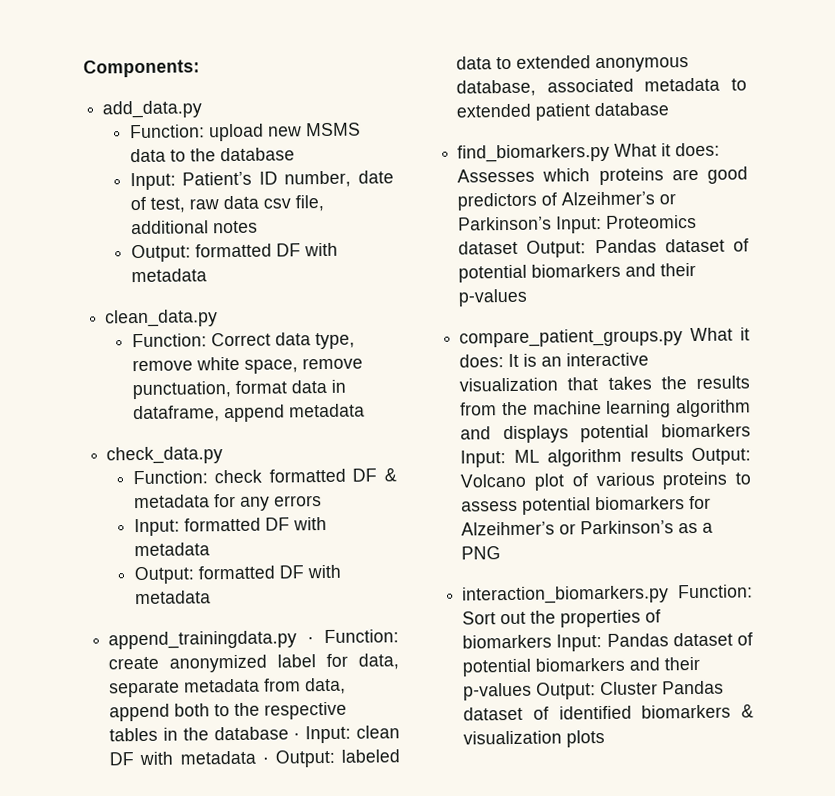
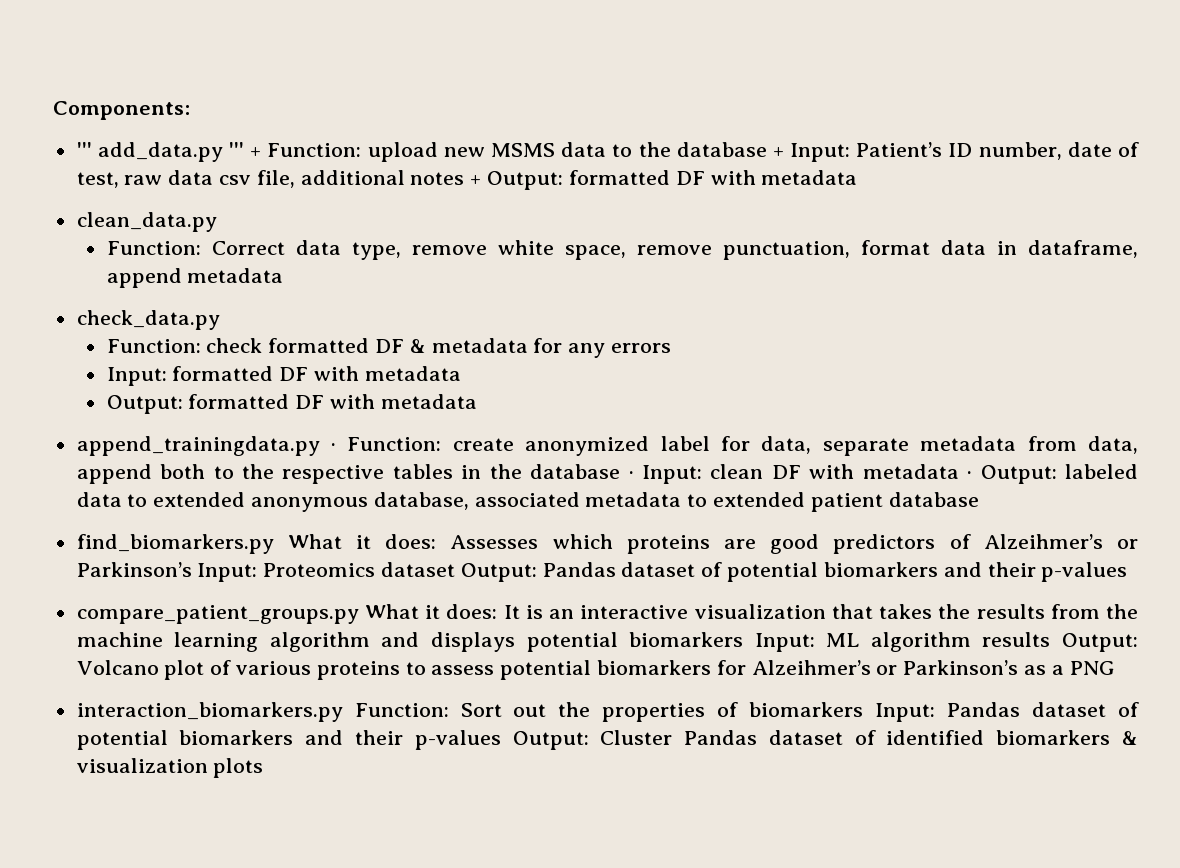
- add_data.py
- Function: upload new MSMS data to the database
- Input: Patient’s ID number, date of test, raw data csv file, additional notes
- Output: formatted DF with metadata
+ ''' add_data.py ''' + Function: upload new MSMS data to the database + Input: Patient’s ID number, date of test, raw data csv file, additional notes + Output: formatted DF with metadata

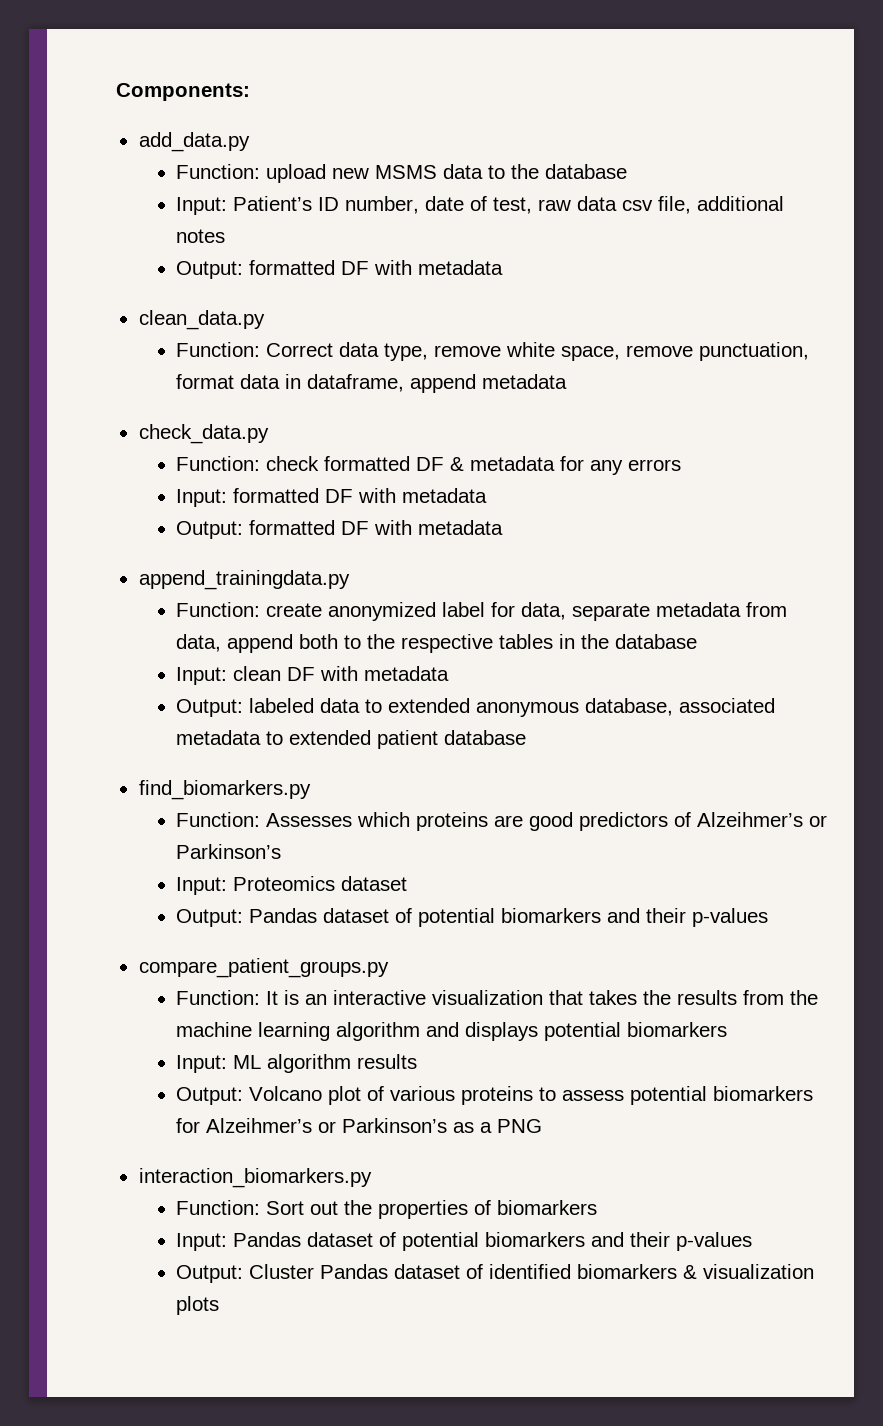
- ''' add_data.py ''' + Function: upload new MSMS data to the database + Input: Patient’s ID number, date of test, raw data csv file, additional notes + Output: formatted DF with metadata
+ add_data.py
+ Function: upload new MSMS data to the database
+ Input: Patient’s ID number, date of test, raw data csv file, additional notes
+ Output: formatted DF with metadata
- append_trainingdata.py · Function: create anonymized label for data, separate metadata from data, append both to the respective tables in the database · Input: clean DF with metadata · Output: labeled data to extended anonymous database, associated metadata to extended patient database
+ append_trainingdata.py
+ Function: create anonymized label for data, separate metadata from data, append both to the respective tables in the database
+ Input: clean DF with metadata
+ Output: labeled data to extended anonymous database, associated metadata to extended patient database
- find_biomarkers.py What it does: Assesses which proteins are good predictors of Alzeihmer’s or Parkinson’s Input: Proteomics dataset Output: Pandas dataset of potential biomarkers and their p-values
+ find_biomarkers.py
+ Function: Assesses which proteins are good predictors of Alzeihmer’s or Parkinson’s
+ Input: Proteomics dataset
+ Output: Pandas dataset of potential biomarkers and their p-values
- compare_patient_groups.py What it does: It is an interactive visualization that takes the results from the machine learning algorithm and displays potential biomarkers Input: ML algorithm results Output: Volcano plot of various proteins to assess potential biomarkers for Alzeihmer’s or Parkinson’s as a PNG
+ compare_patient_groups.py
+ Function: It is an interactive visualization that takes the results from the machine learning algorithm and displays potential biomarkers
+ Input: ML algorithm results
+ Output: Volcano plot of various proteins to assess potential biomarkers for Alzeihmer’s or Parkinson’s as a PNG
- interaction_biomarkers.py Function: Sort out the properties of biomarkers Input: Pandas dataset of potential biomarkers and their p-values Output: Cluster Pandas dataset of identified biomarkers & visualization plots
+ interaction_biomarkers.py
+ Function: Sort out the properties of biomarkers
+ Input: Pandas dataset of potential biomarkers and their p-values
+ Output: Cluster Pandas dataset of identified biomarkers & visualization plots

